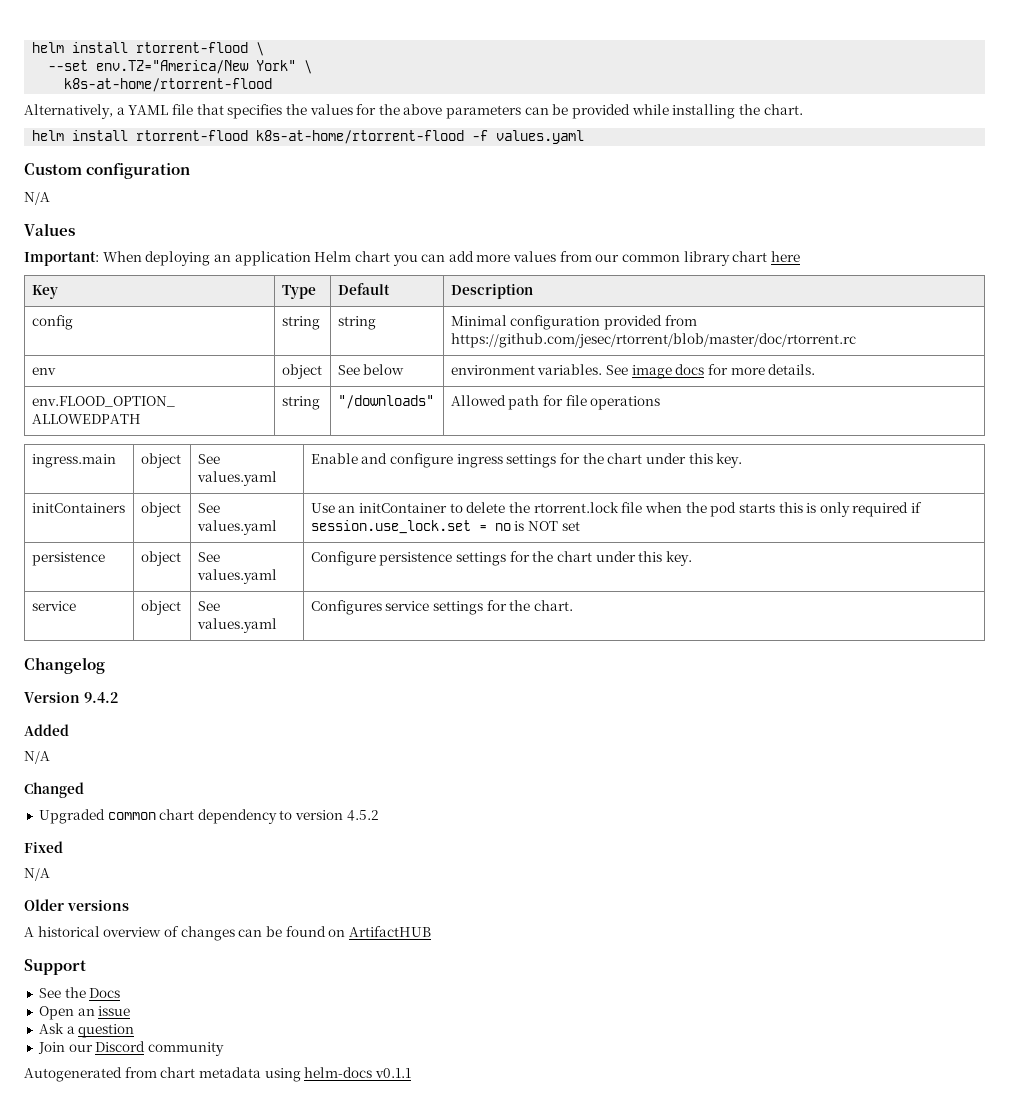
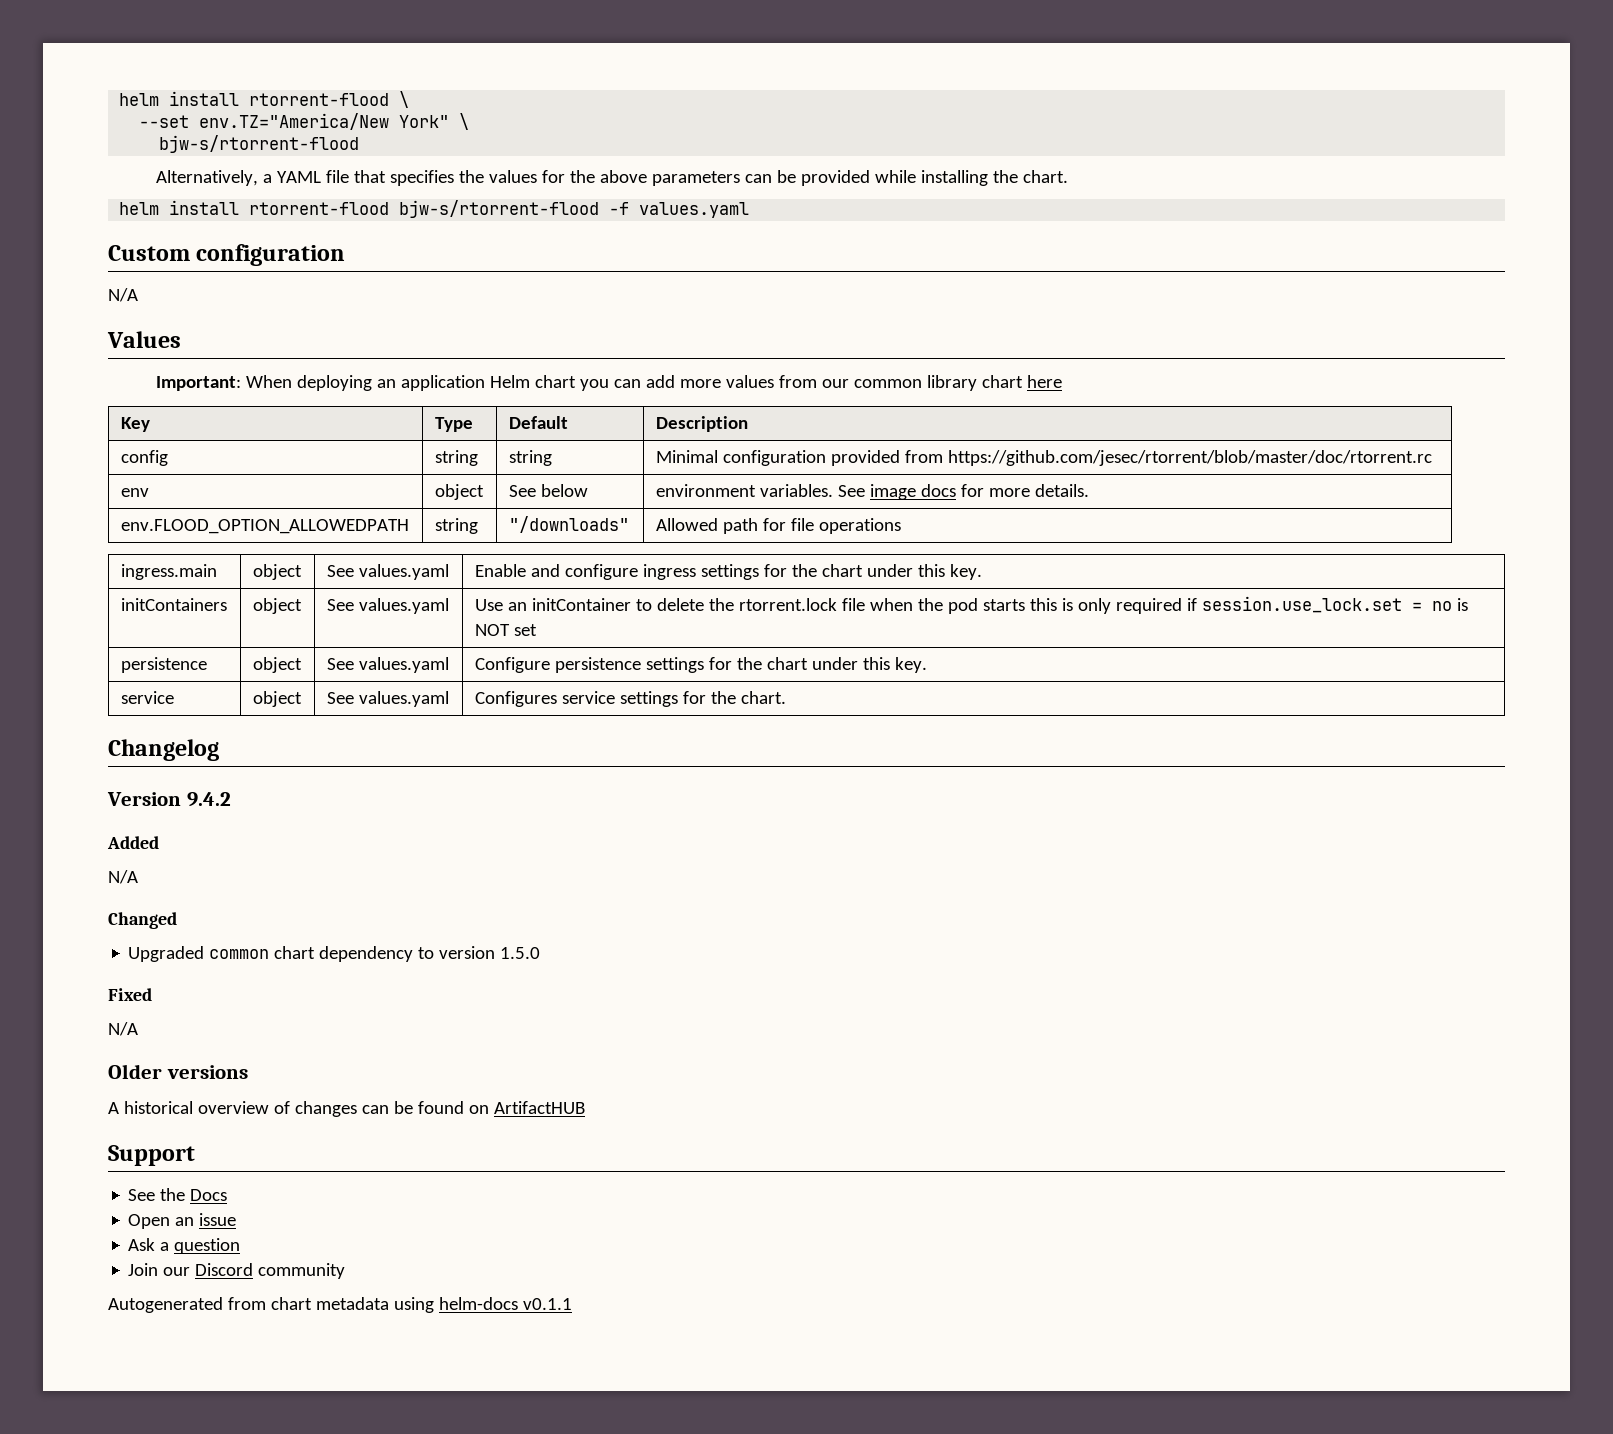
  --set env.TZ="America/New York" \
- k8s-at-home/rtorrent-flood
+ bjw-s/rtorrent-flood
- helm install rtorrent-flood k8s-at-home/rtorrent-flood -f values.yaml
+ helm install rtorrent-flood bjw-s/rtorrent-flood -f values.yaml
- Upgraded common chart dependency to version 4.5.2
+ Upgraded common chart dependency to version 1.5.0

